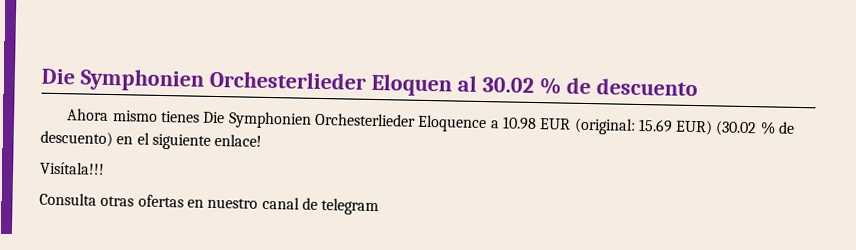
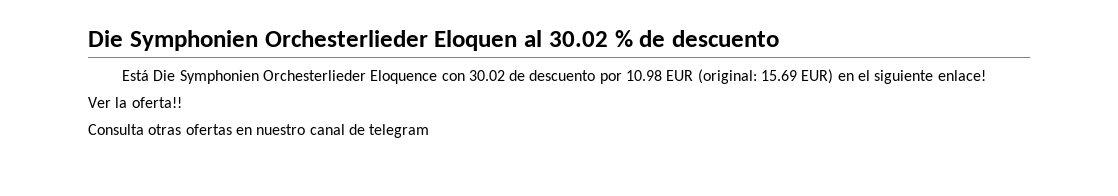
- Ahora mismo tienes Die Symphonien Orchesterlieder Eloquence a 10.98 EUR (original: 15.69 EUR) (30.02 % de descuento) en el siguiente enlace!
+ Está Die Symphonien Orchesterlieder Eloquence con 30.02 de descuento por 10.98 EUR (original: 15.69 EUR) en el siguiente enlace!
- Visítala!!!
+ Ver la oferta!!

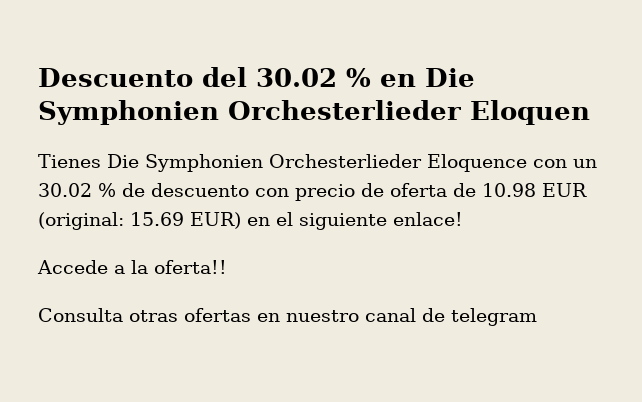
- Die Symphonien Orchesterlieder Eloquen al 30.02 % de descuento
- Está Die Symphonien Orchesterlieder Eloquence con 30.02 de descuento por 10.98 EUR (original: 15.69 EUR) en el siguiente enlace!
+ Descuento del 30.02 % en Die Symphonien Orchesterlieder Eloquen
+ Tienes Die Symphonien Orchesterlieder Eloquence con un 30.02 % de descuento con precio de oferta de 10.98 EUR (original: 15.69 EUR) en el siguiente enlace!
- Ver la oferta!!
+ Accede a la oferta!!

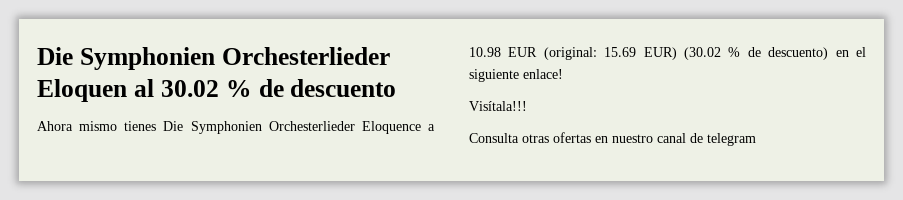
- Descuento del 30.02 % en Die Symphonien Orchesterlieder Eloquen
- Tienes Die Symphonien Orchesterlieder Eloquence con un 30.02 % de descuento con precio de oferta de 10.98 EUR (original: 15.69 EUR) en el siguiente enlace!
+ Die Symphonien Orchesterlieder Eloquen al 30.02 % de descuento
+ Ahora mismo tienes Die Symphonien Orchesterlieder Eloquence a 10.98 EUR (original: 15.69 EUR) (30.02 % de descuento) en el siguiente enlace!
- Accede a la oferta!!
+ Visítala!!!

